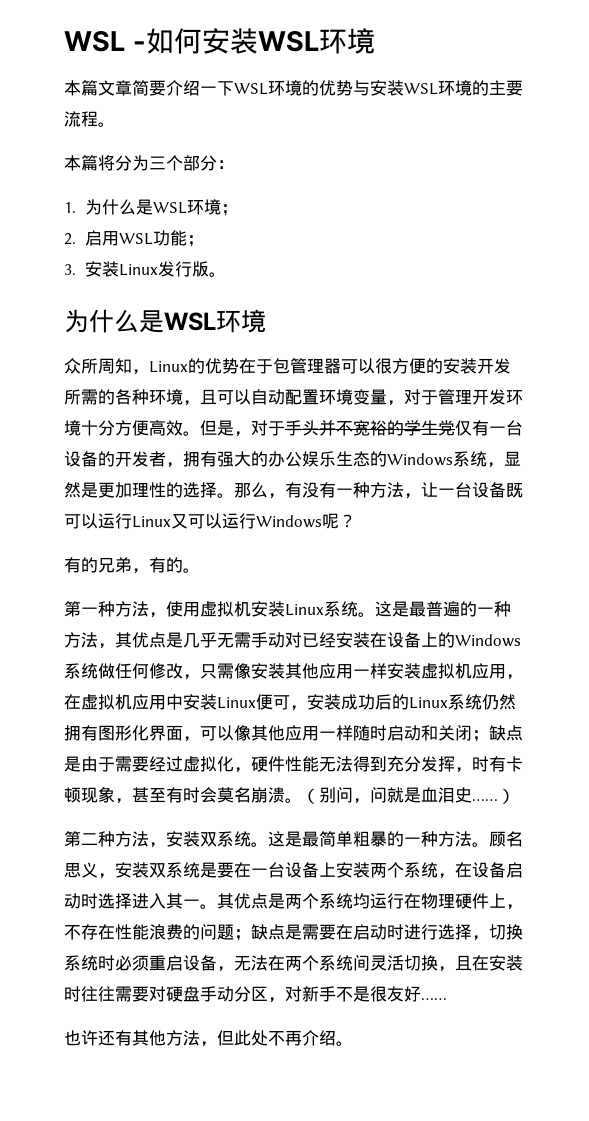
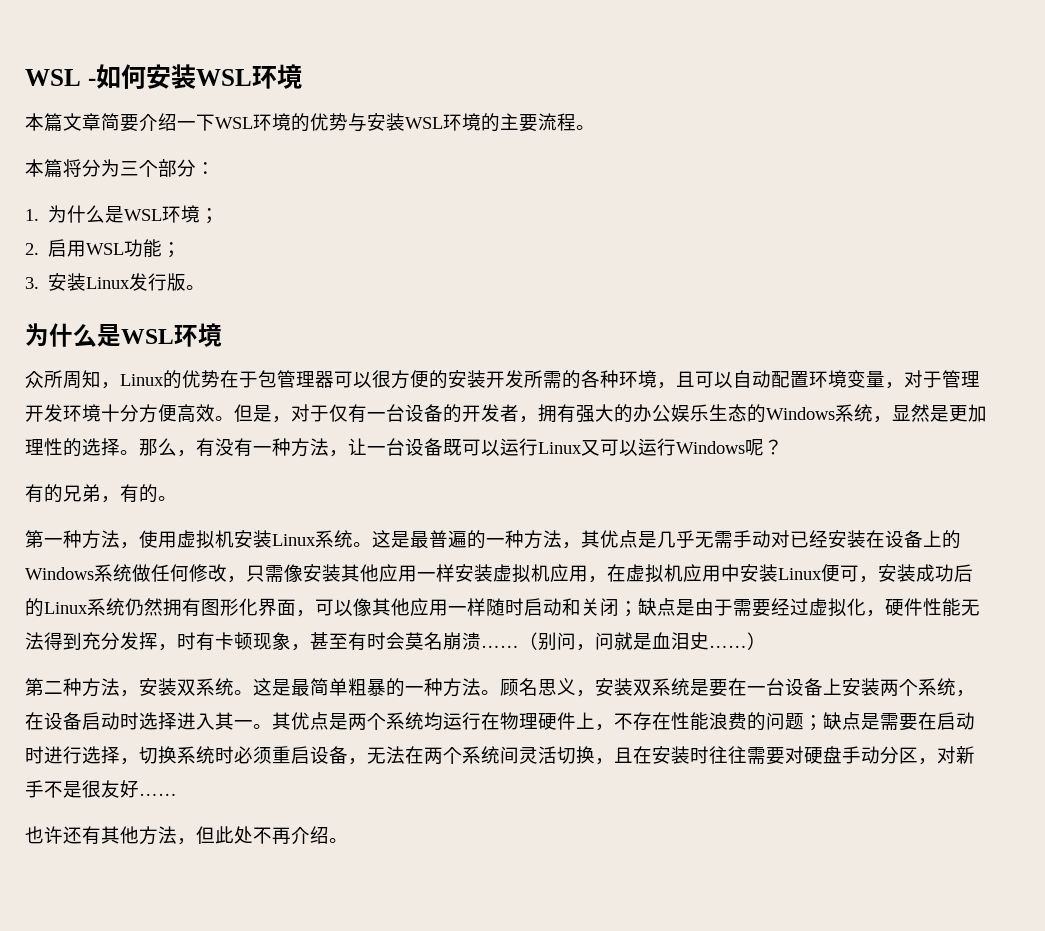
- 但是，对于手头并不宽裕的学生党仅有一台设备的开发者，拥有强大的办公娱乐生态的Windows系统，显然是更加理性的选择。
+ 但是，对于仅有一台设备的开发者，拥有强大的办公娱乐生态的Windows系统，显然是更加理性的选择。
- 缺点是由于需要经过虚拟化，硬件性能无法得到充分发挥，时有卡顿现象，甚至有时会莫名崩溃。
+ 缺点是由于需要经过虚拟化，硬件性能无法得到充分发挥，时有卡顿现象，甚至有时会莫名崩溃……

